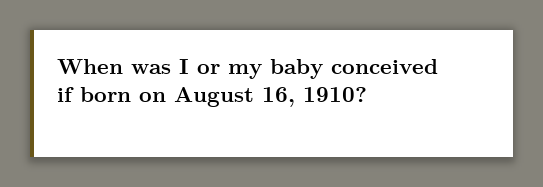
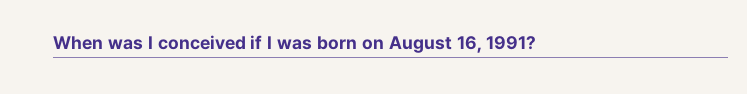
- When was I or my baby conceived if born on August 16, 1910?
+ When was I conceived if I was born on August 16, 1991?

